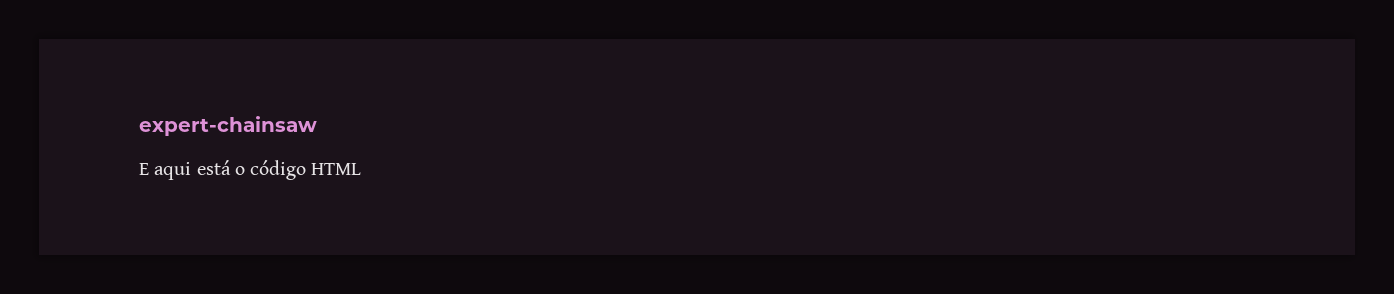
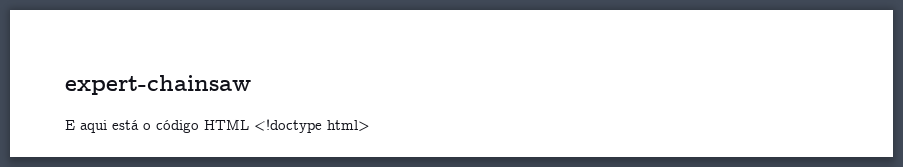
- E aqui está o código HTML
+ E aqui está o código HTML <!doctype html>

